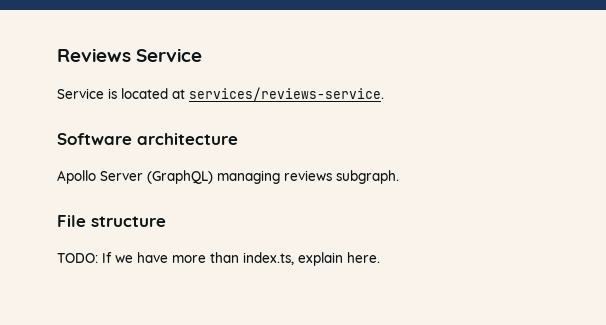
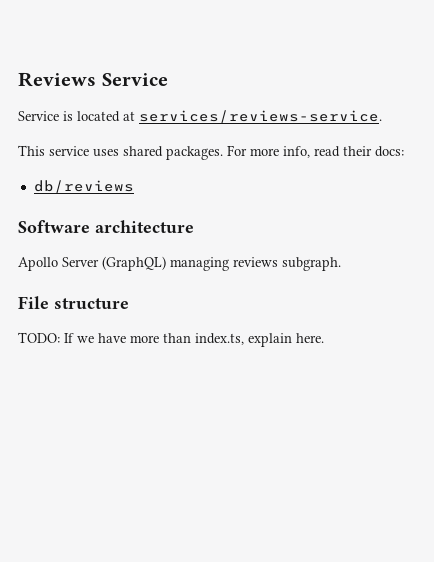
+ This service uses shared packages. For more info, read their docs:
+ db/reviews

